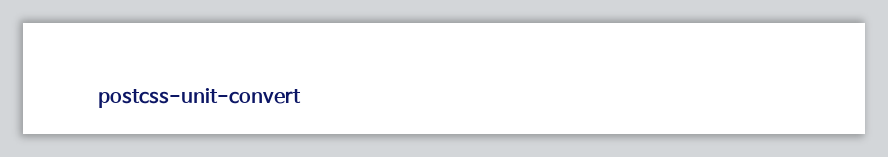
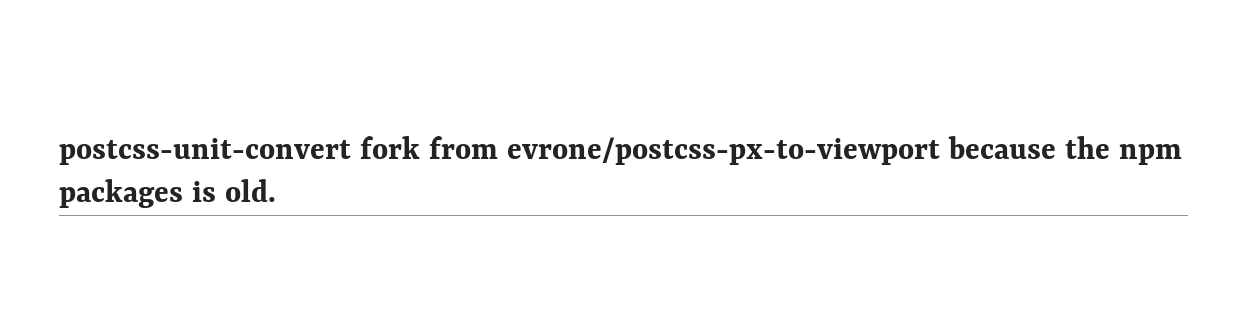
- postcss-unit-convert
+ postcss-unit-convert fork from evrone/postcss-px-to-viewport because the npm packages is old.

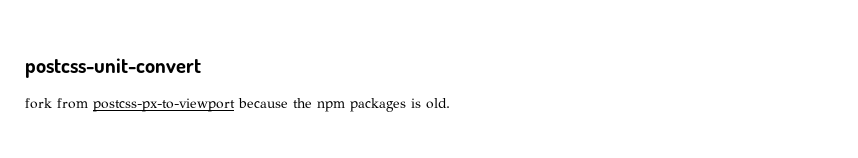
- postcss-unit-convert fork from evrone/postcss-px-to-viewport because the npm packages is old.
+ postcss-unit-convert
+ fork from postcss-px-to-viewport because the npm packages is old.

